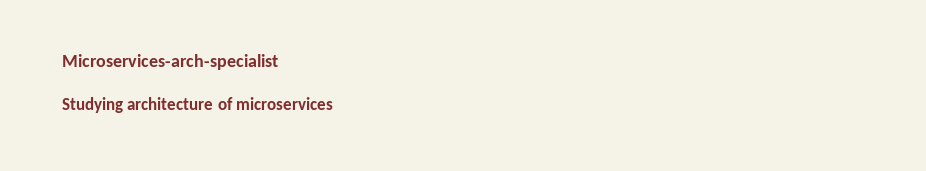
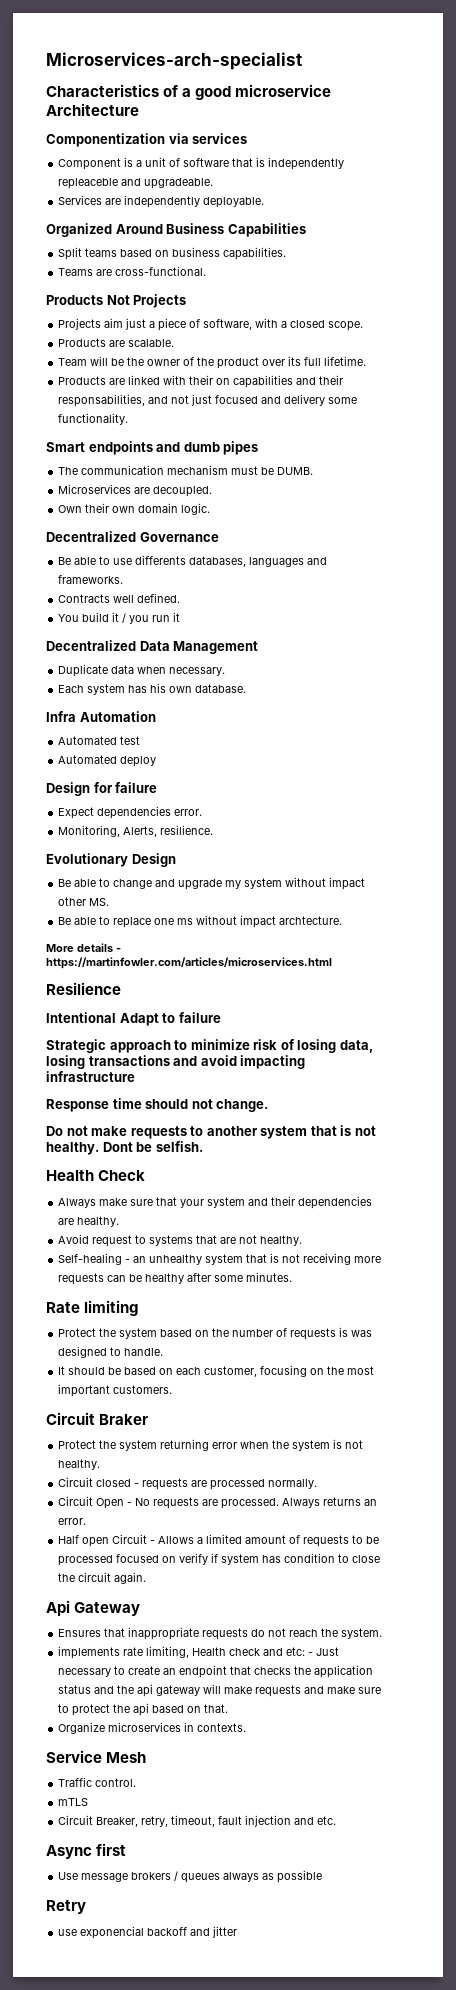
- Studying architecture of microservices
+ Characteristics of a good microservice Architecture
+ Componentization via services
+ Component is a unit of software that is independently repleaceble and upgradeable.
+ Services are independently deployable.
+ Organized Around Business Capabilities
+ Split teams based on business capabilities.
+ Teams are cross-functional.
+ Products Not Projects
+ Projects aim just a piece of software, with a closed scope.
+ Products are scalable.
+ Team will be the owner of the product over its full lifetime.
+ Products are linked with their on capabilities and their responsabilities, and not just focused and delivery some functionality.
+ Smart endpoints and dumb pipes
+ The communication mechanism must be DUMB.
+ Microservices are decoupled.
+ Own their own domain logic.
+ Decentralized Governance
+ Be able to use differents databases, languages and frameworks.
+ Contracts well defined.
+ You build it / you run it
+ Decentralized Data Management
+ Duplicate data when necessary.
+ Each system has his own database.
+ Infra Automation
+ Automated test
+ Automated deploy
+ Design for failure
+ Expect dependencies error.
+ Monitoring, Alerts, resilience.
+ Evolutionary Design
+ Be able to change and upgrade my system without impact other MS.
+ Be able to replace one ms without impact archtecture.
+ More details - https://martinfowler.com/articles/microservices.html
+ Resilience
+ Intentional Adapt to failure
+ Strategic approach to minimize risk of losing data, losing transactions and avoid impacting infrastructure
+ Response time should not change.
+ Do not make requests to another system that is not healthy. Dont be selfish.
+ Health Check
+ Always make sure that your system and their dependencies are healthy.
+ Avoid request to systems that are not healthy.
+ Self-healing - an unhealthy system that is not receiving more requests can be healthy after some minutes.
+ Rate limiting
+ Protect the system based on the number of requests is was designed to handle.
+ It should be based on each customer, focusing on the most important customers.
+ Circuit Braker
+ Protect the system returning error when the system is not healthy.
+ Circuit closed - requests are processed normally.
+ Circuit Open - No requests are processed. Always returns an error.
+ Half open Circuit - Allows a limited amount of requests to be processed focused on verify if system has condition to close the circuit again.
+ Api Gateway
+ Ensures that inappropriate requests do not reach the system.
+ implements rate limiting, Health check and etc: - Just necessary to create an endpoint that checks the application status and the api gateway will make requests and make sure to protect the api based on that.
+ Organize microservices in contexts.
+ Service Mesh
+ Traffic control.
+ mTLS
+ Circuit Breaker, retry, timeout, fault injection and etc.
+ Async first
+ Use message brokers / queues always as possible
+ Retry
+ use exponencial backoff and jitter

